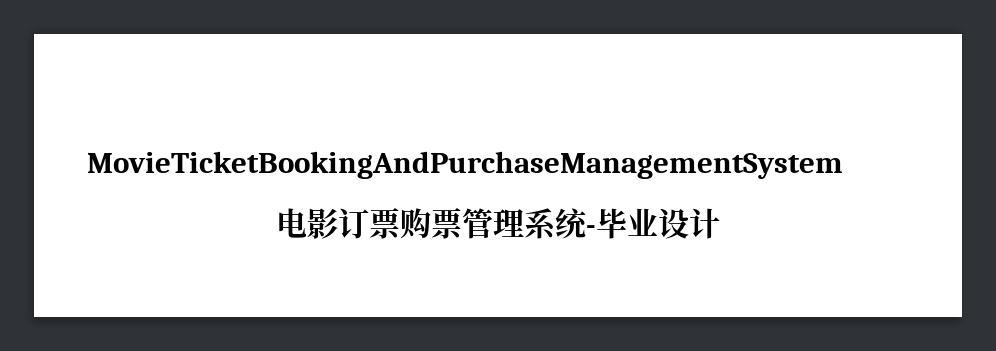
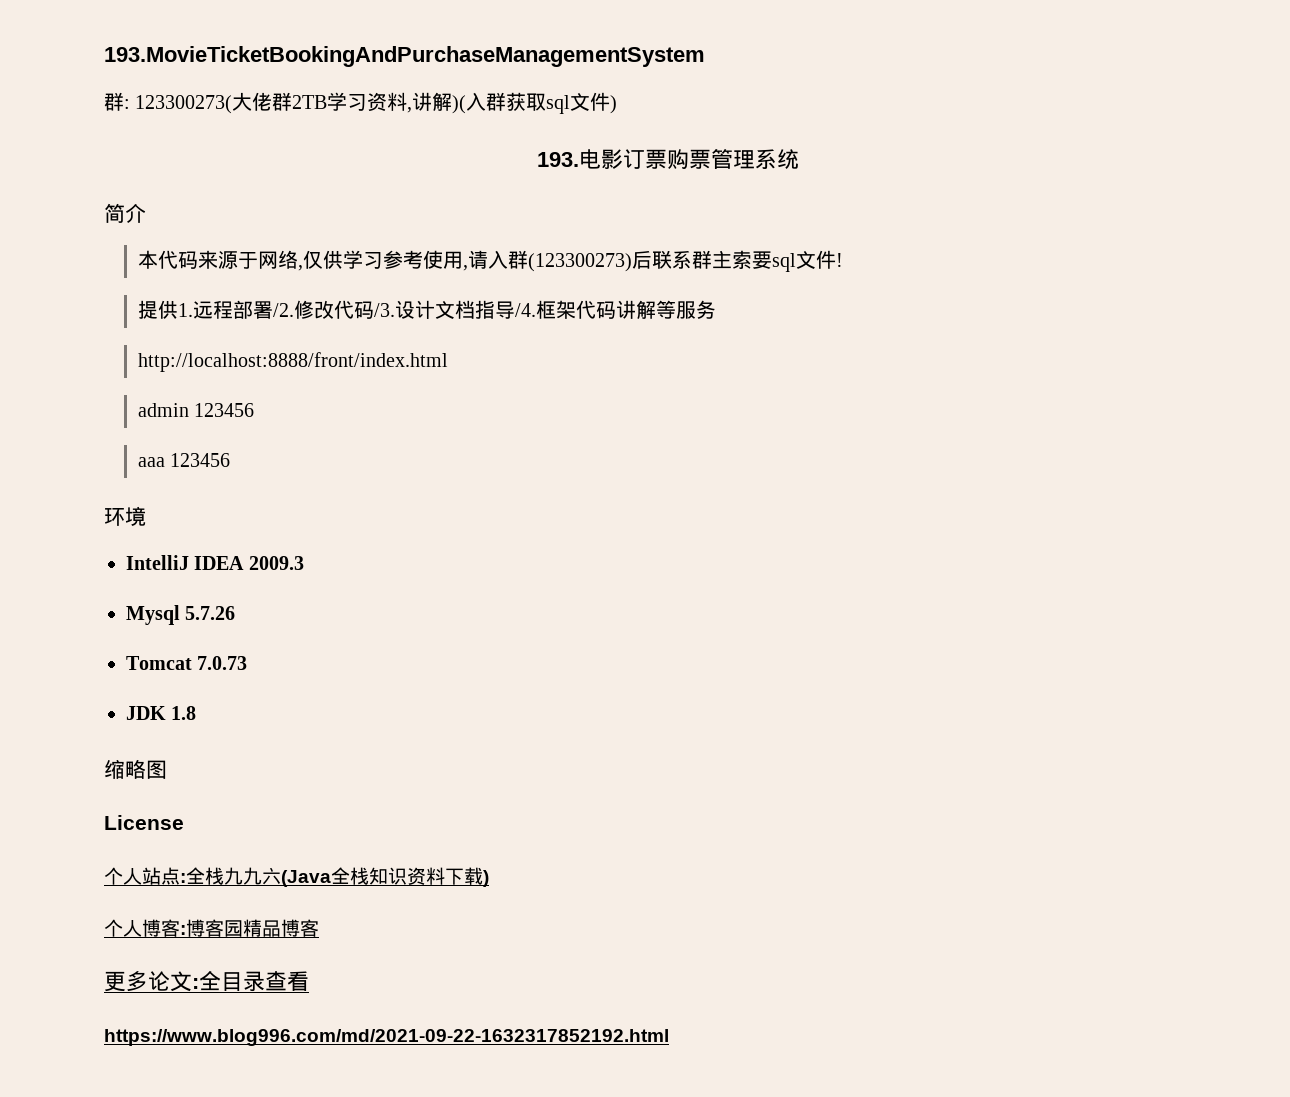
- MovieTicketBookingAndPurchaseManagementSystem
- 电影订票购票管理系统-毕业设计
+ 193.MovieTicketBookingAndPurchaseManagementSystem
+ 群: 123300273(大佬群2TB学习资料,讲解)(入群获取sql文件)
+ 193.电影订票购票管理系统
+ 简介
+ 本代码来源于网络,仅供学习参考使用,请入群(123300273)后联系群主索要sql文件!
+ 提供1.远程部署/2.修改代码/3.设计文档指导/4.框架代码讲解等服务
+ http://localhost:8888/front/index.html
+ admin 123456
+ aaa 123456
+ 环境
+ IntelliJ IDEA 2009.3
+ Mysql 5.7.26
+ Tomcat 7.0.73
+ JDK 1.8
+ 缩略图
+ License
+ 个人站点:全栈九九六(Java全栈知识资料下载)
+ 个人博客:博客园精品博客
+ 更多论文:全目录查看
+ https://www.blog996.com/md/2021-09-22-1632317852192.html

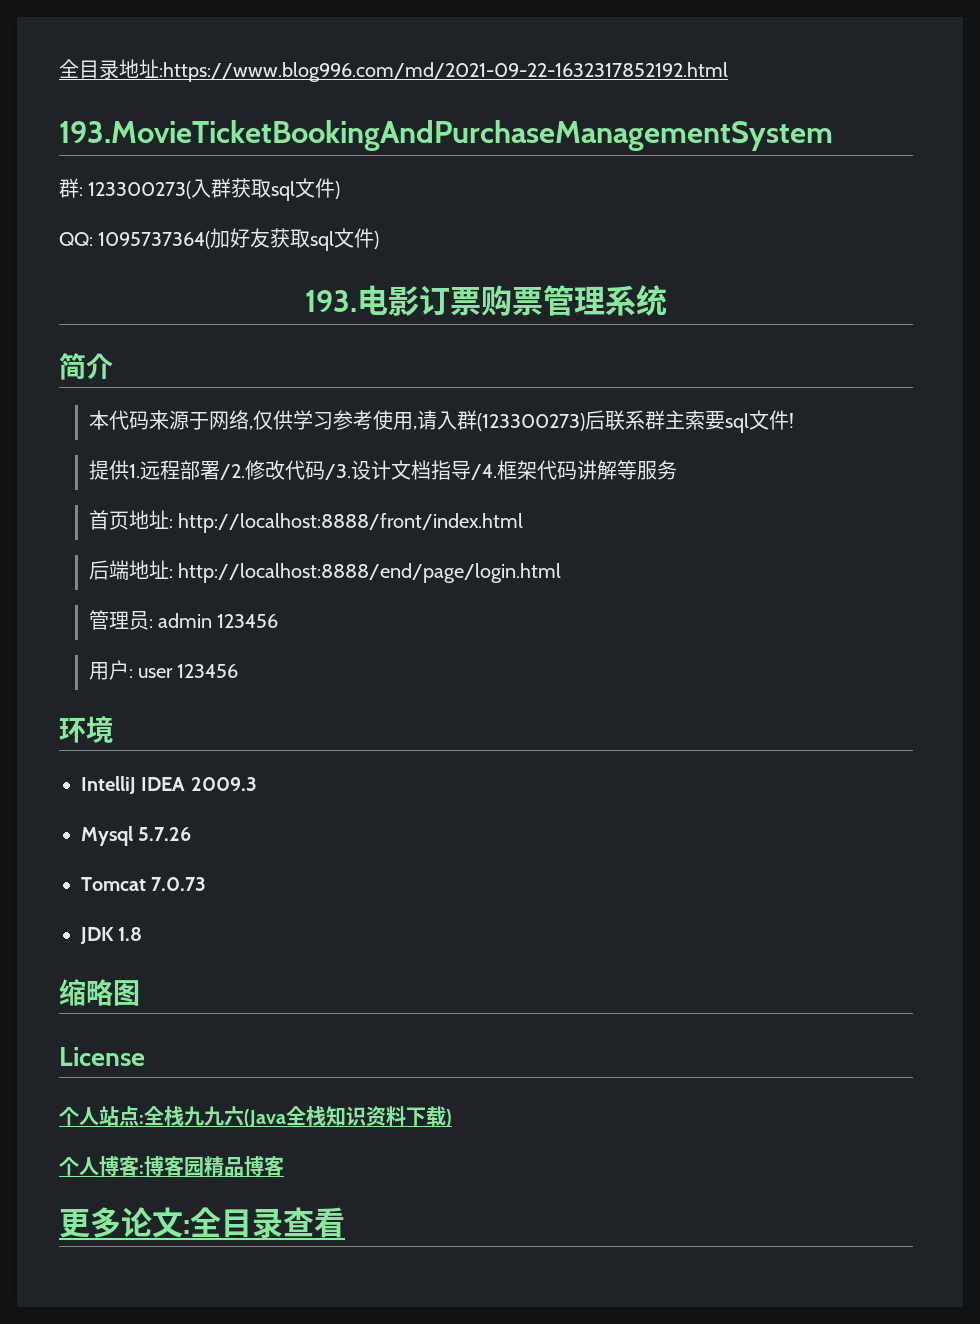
+ 全目录地址:https://www.blog996.com/md/2021-09-22-1632317852192.html
- 群: 123300273(大佬群2TB学习资料,讲解)(入群获取sql文件)
+ 群: 123300273(入群获取sql文件)
+ QQ: 1095737364(加好友获取sql文件)
- http://localhost:8888/front/index.html
- admin 123456
+ 首页地址: http://localhost:8888/front/index.html
+ 后端地址: http://localhost:8888/end/page/login.html
+ 管理员: admin 123456
- aaa 123456
+ 用户: user 123456
- https://www.blog996.com/md/2021-09-22-1632317852192.html

